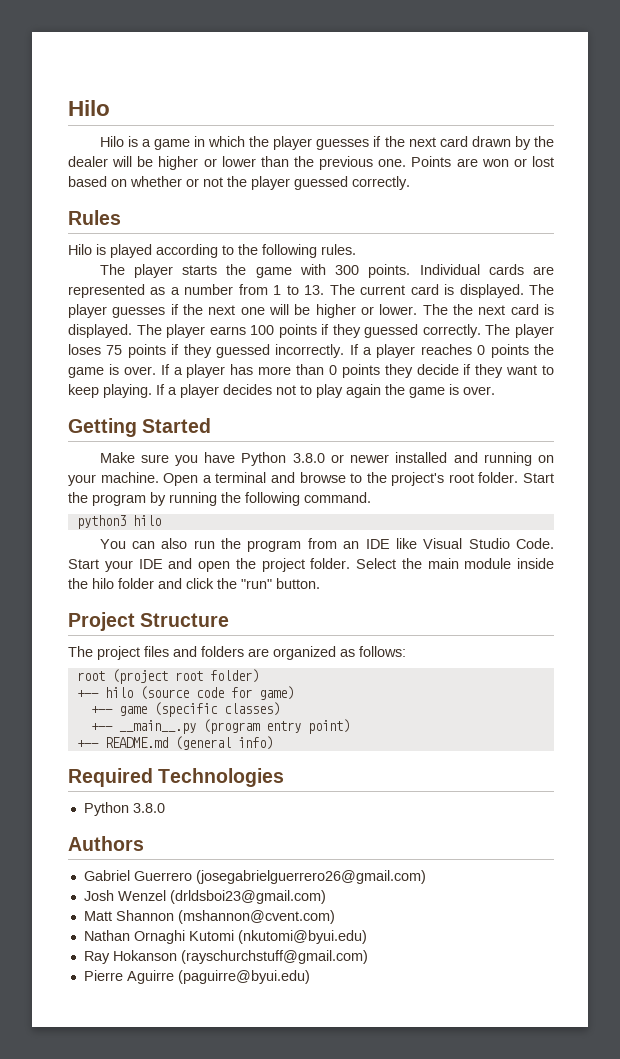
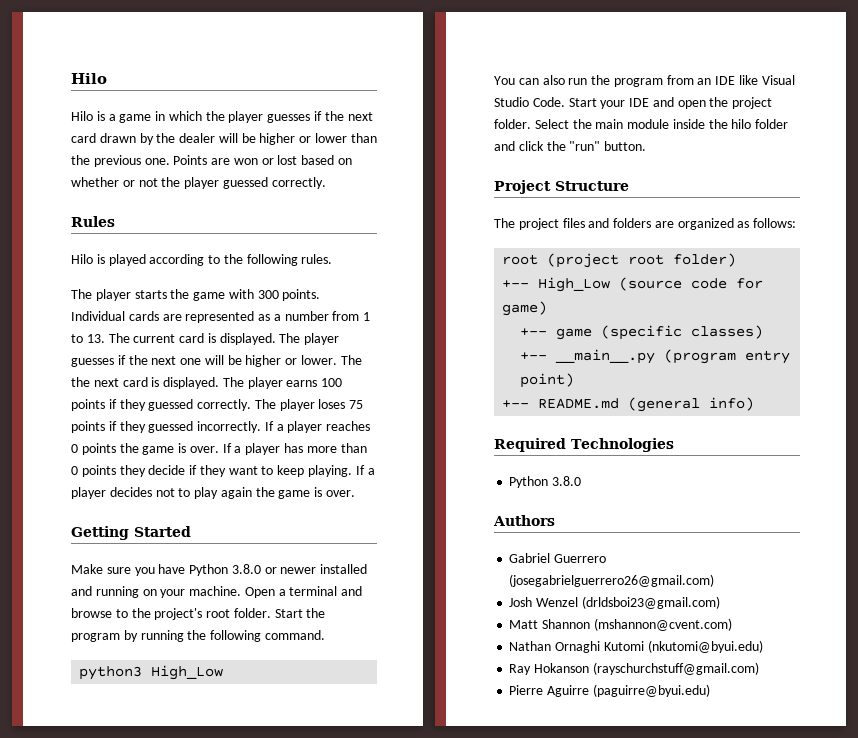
- python3 hilo
+ python3 High_Low
- +-- hilo (source code for game)
+ +-- High_Low (source code for game)

